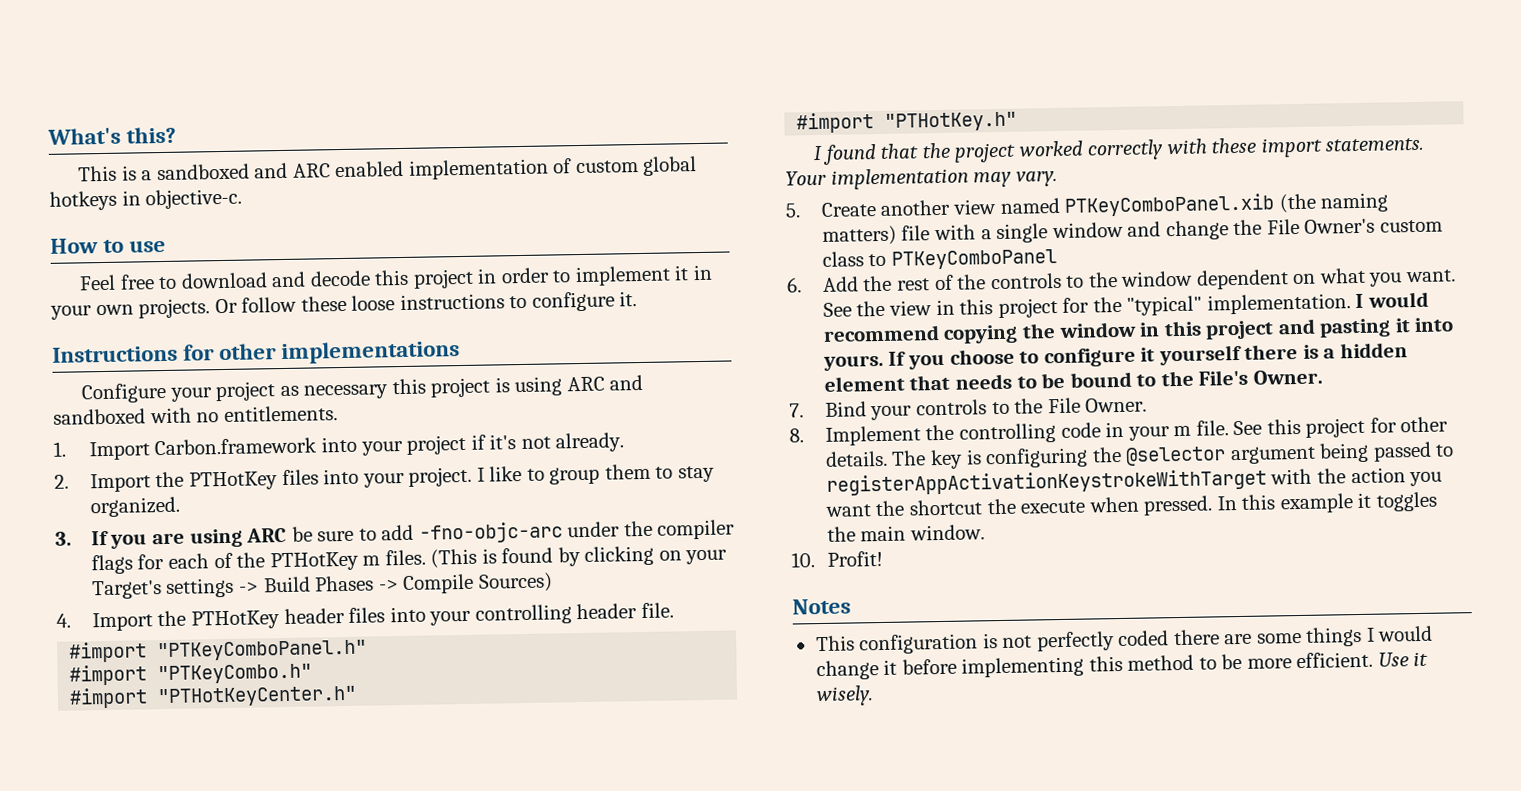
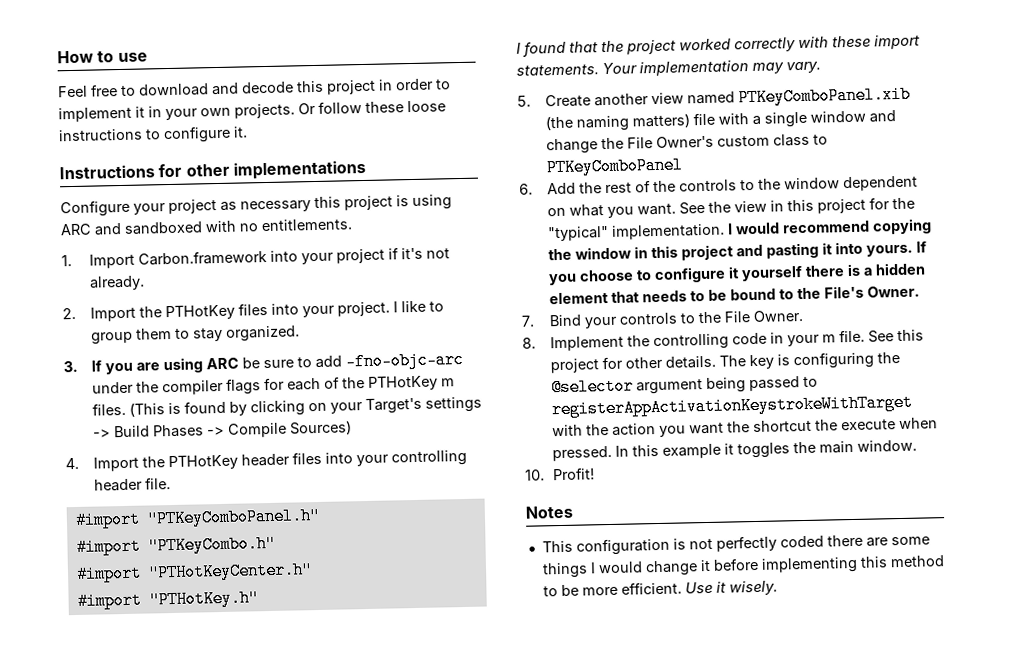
- What's this?
- This is a sandboxed and ARC enabled implementation of custom global hotkeys in objective-c.

